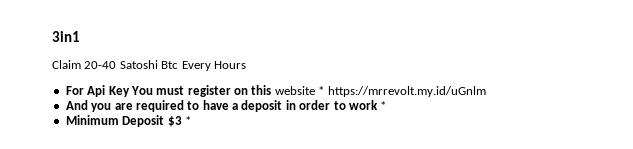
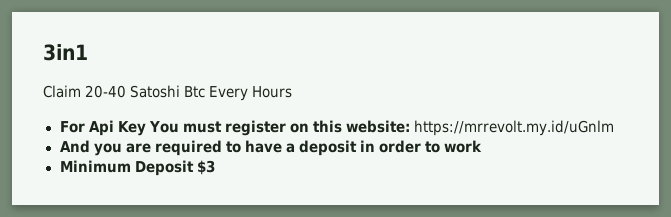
- For Api Key You must register on this website * https://mrrevolt.my.id/uGnlm
+ For Api Key You must register on this website: https://mrrevolt.my.id/uGnlm
- And you are required to have a deposit in order to work *
+ And you are required to have a deposit in order to work
- Minimum Deposit $3 *
+ Minimum Deposit $3

